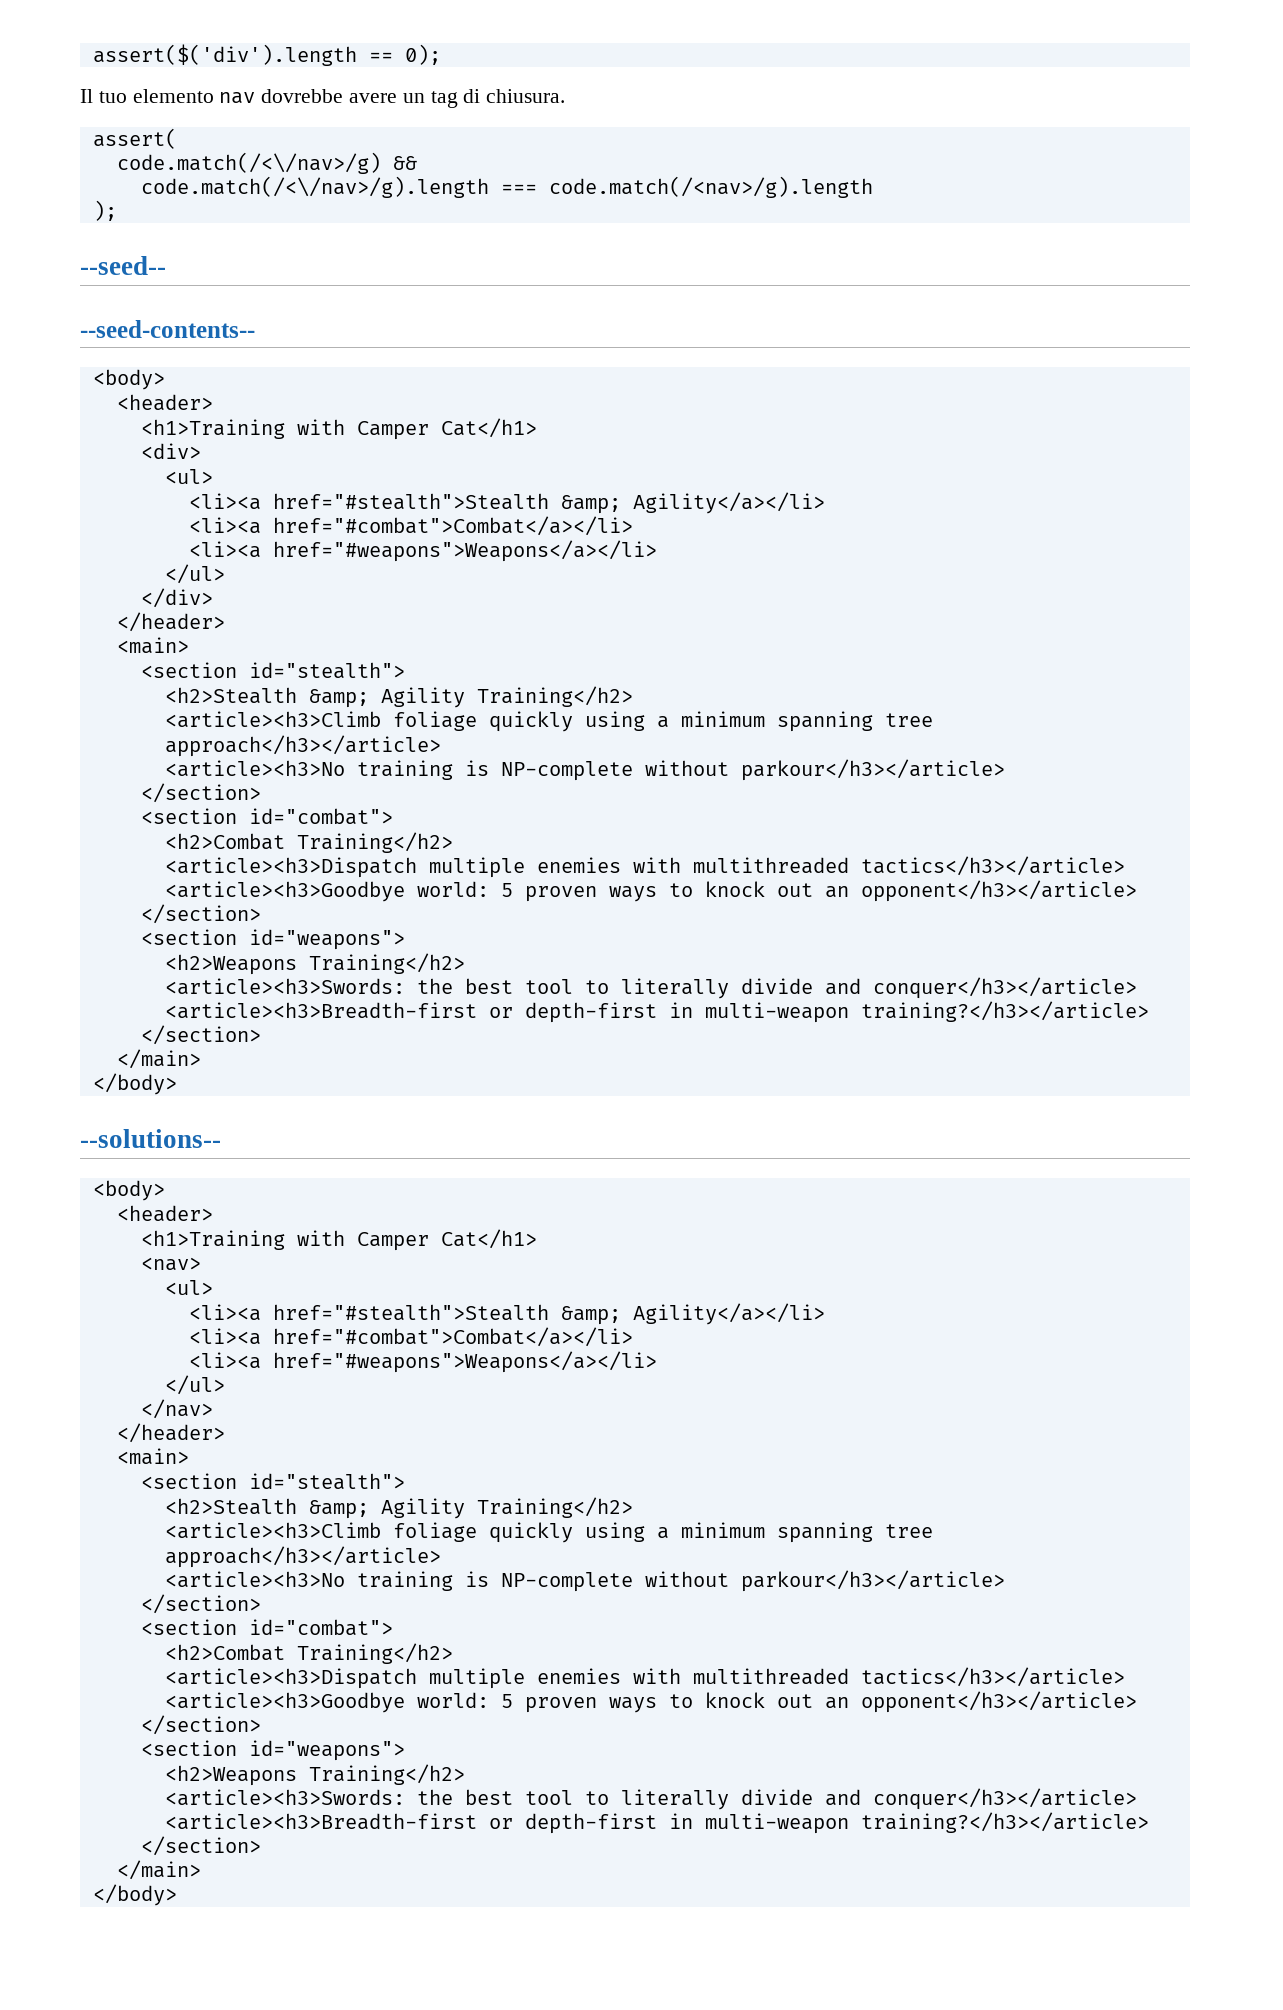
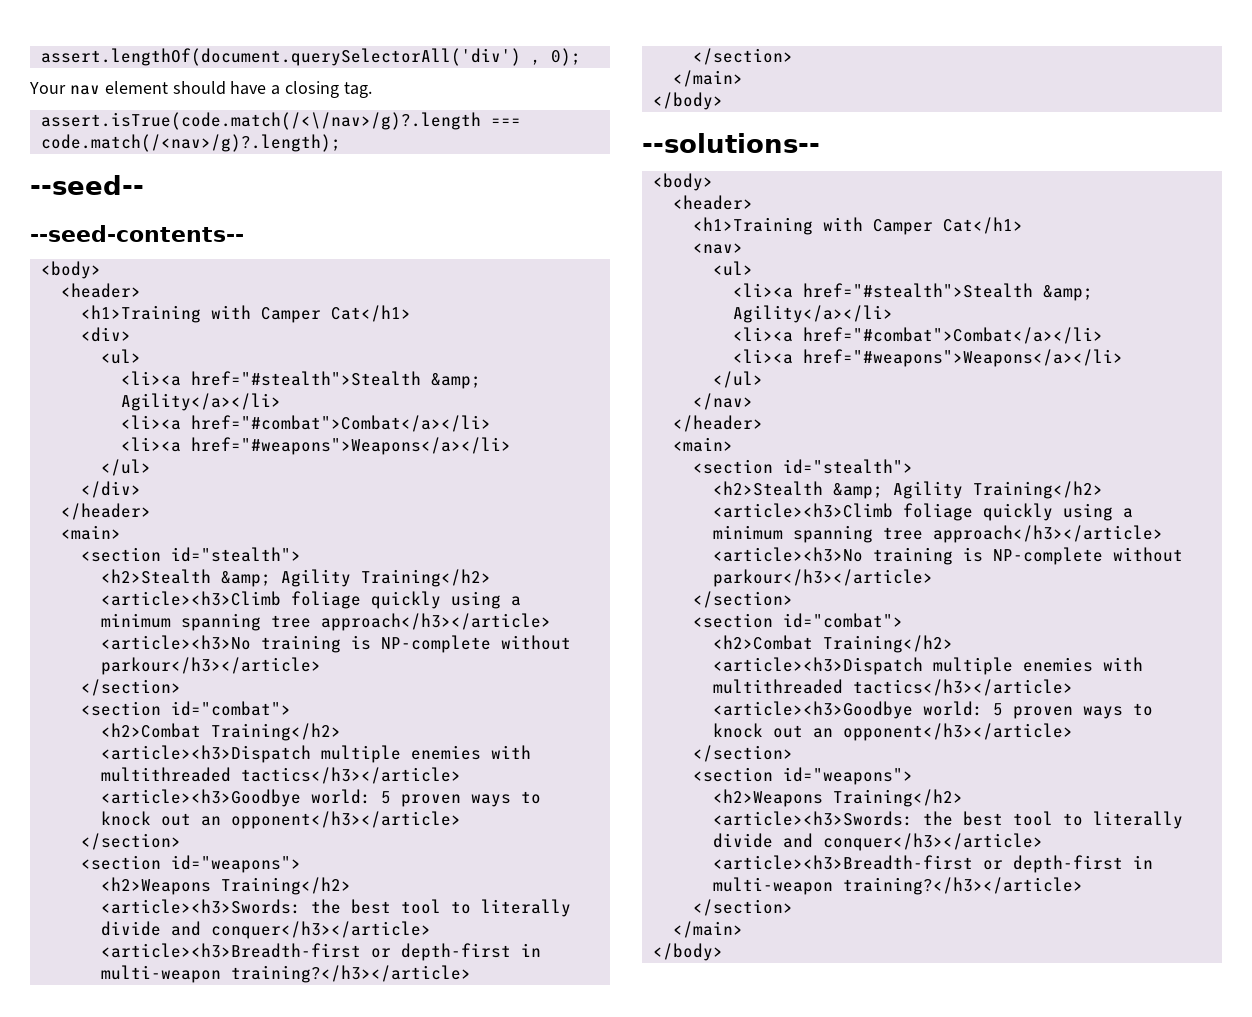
- assert($('div').length == 0);
+ assert.lengthOf(document.querySelectorAll('div') , 0);
- Il tuo elemento nav dovrebbe avere un tag di chiusura.
- assert(
- code.match(/<\/nav>/g) &&
- code.match(/<\/nav>/g).length === code.match(/<nav>/g).length
- );
+ Your nav element should have a closing tag.
+ assert.isTrue(code.match(/<\/nav>/g)?.length === code.match(/<nav>/g)?.length);

